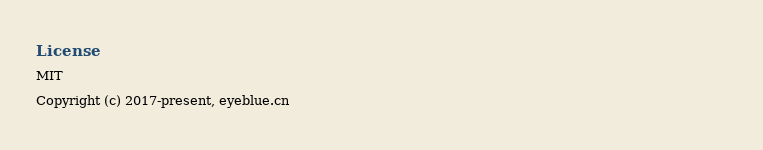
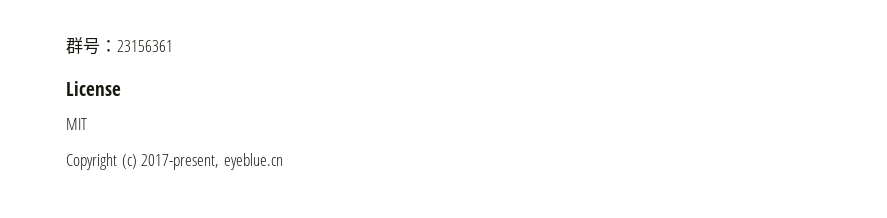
+ 群号：23156361

